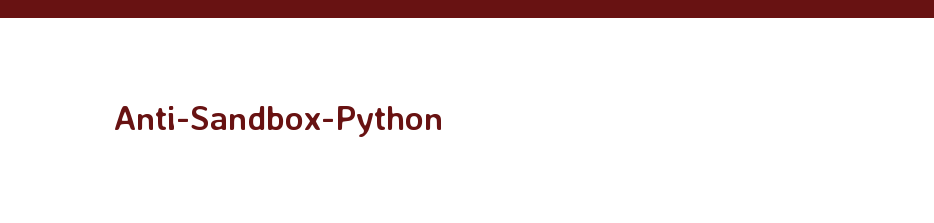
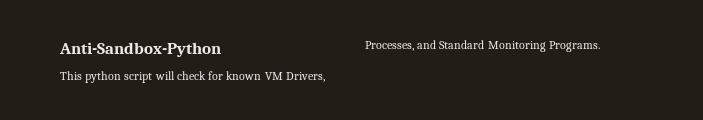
+ This python script will check for known VM Drivers, Processes, and Standard Monitoring Programs.

